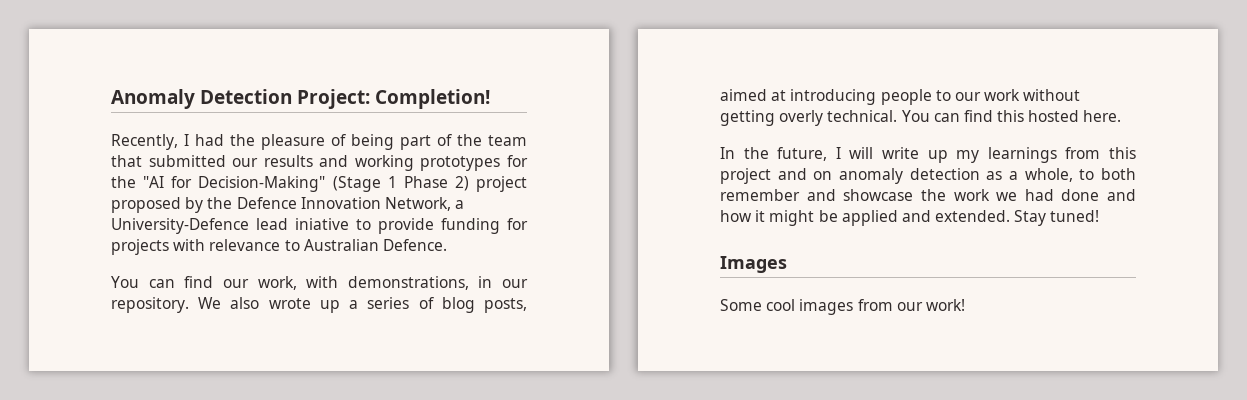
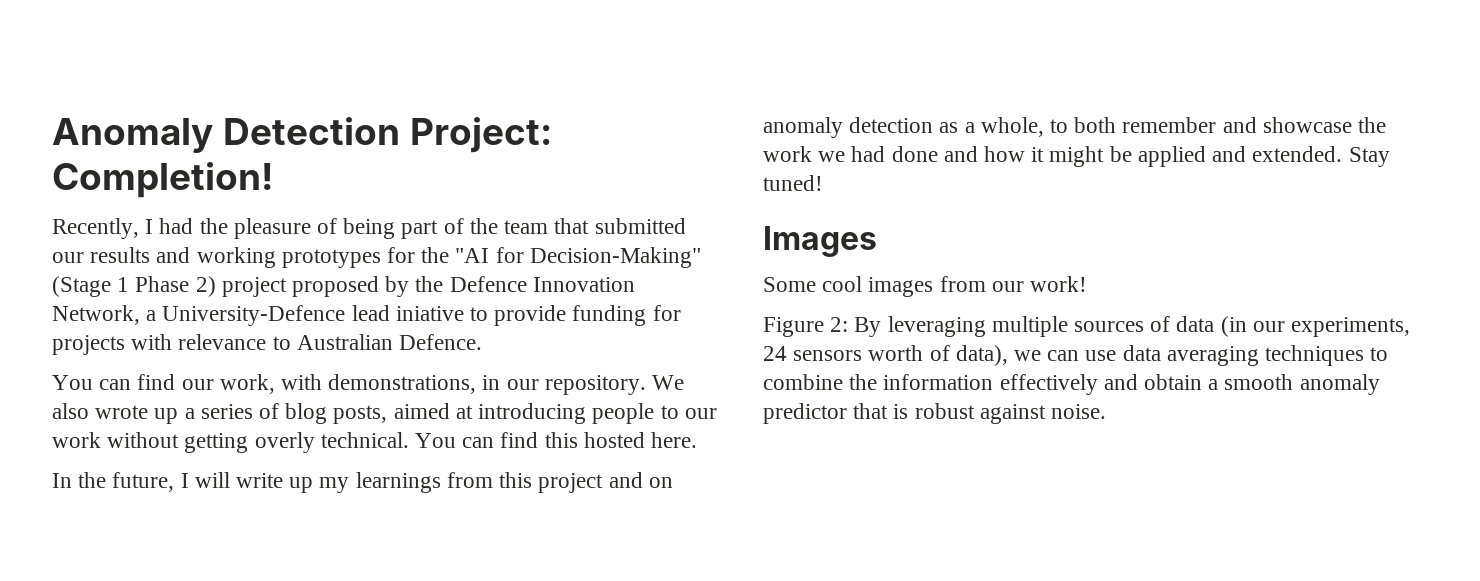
+ Figure 2: By leveraging multiple sources of data (in our experiments, 24 sensors worth of data), we can use data averaging techniques to combine the information effectively and obtain a smooth anomaly predictor that is robust against noise.

